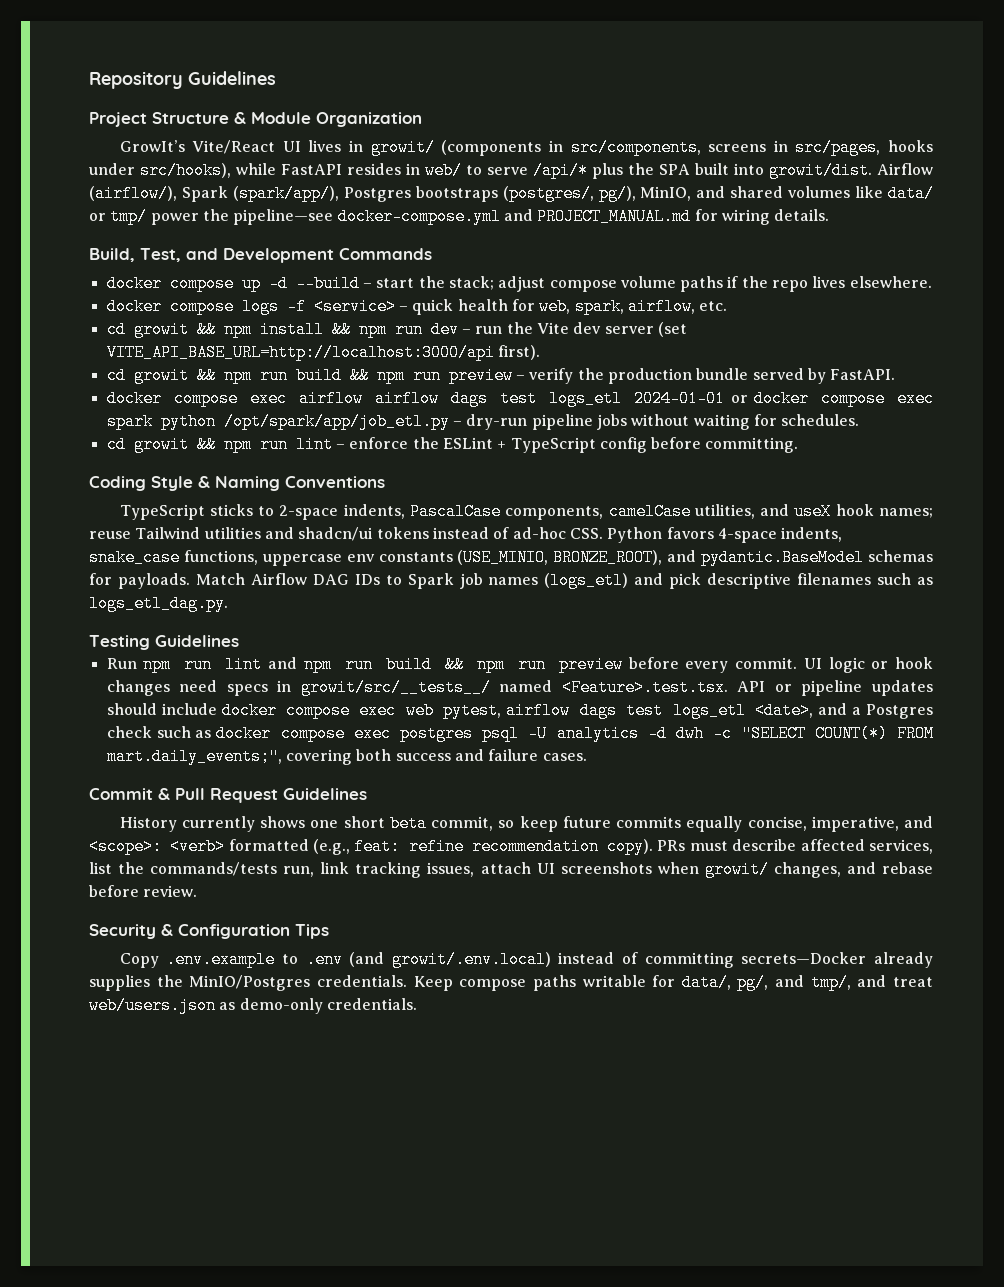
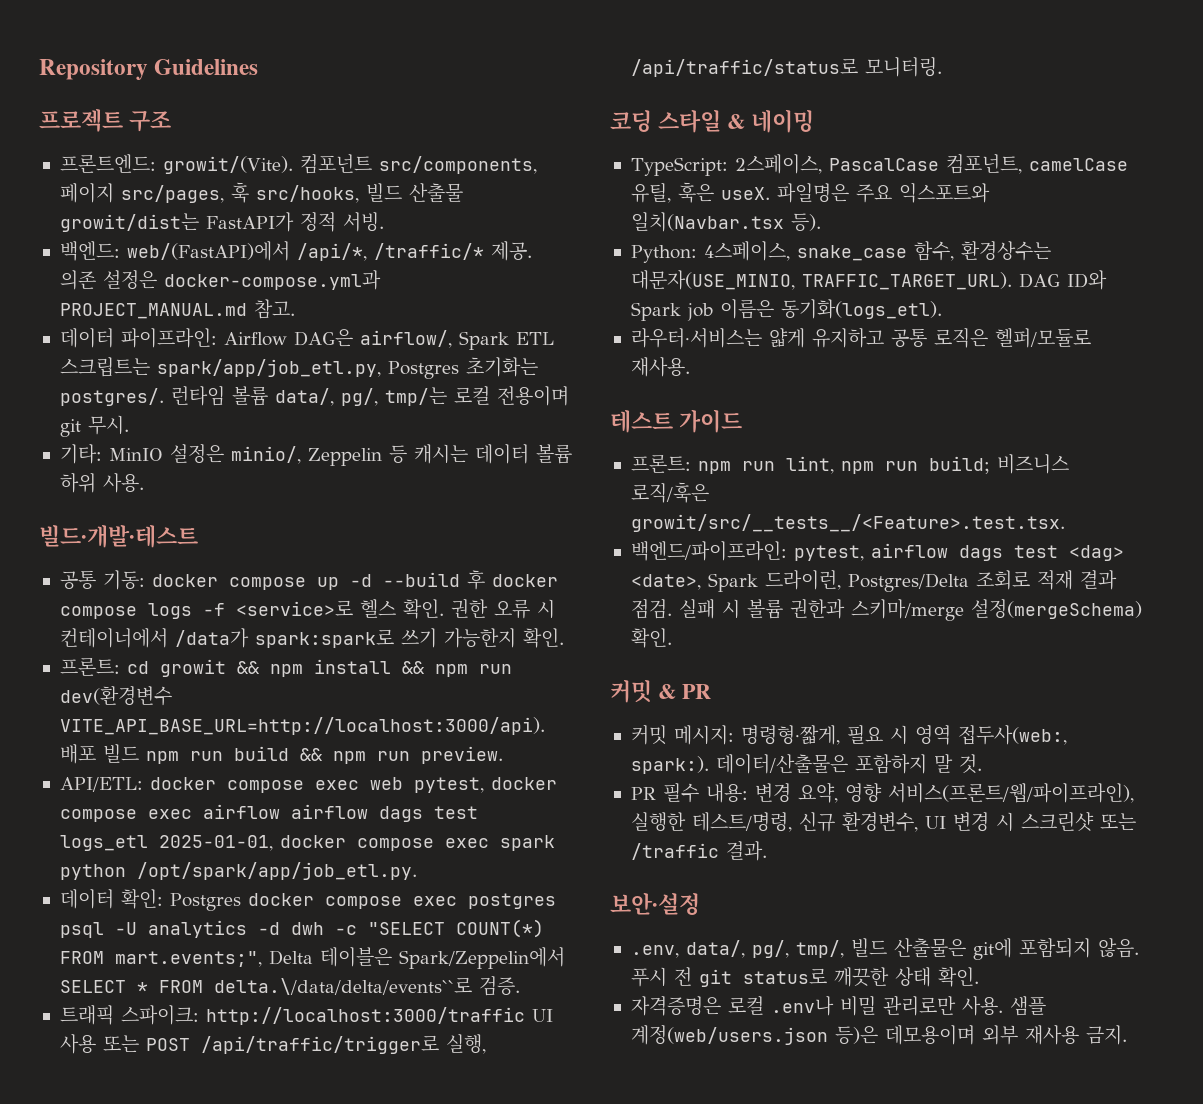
- Project Structure & Module Organization
- GrowIt’s Vite/React UI lives in growit/ (components in src/components, screens in src/pages, hooks under src/hooks), while FastAPI resides in web/ to serve /api/* plus the SPA built into growit/dist. Airflow (airflow/), Spark (spark/app/), Postgres bootstraps (postgres/, pg/), MinIO, and shared volumes like data/ or tmp/ power the pipeline—see docker-compose.yml and PROJECT_MANUAL.md for wiring details.
- Build, Test, and Development Commands
- docker compose up -d --build – start the stack; adjust compose volume paths if the repo lives elsewhere.
- docker compose logs -f <service> – quick health for web, spark, airflow, etc.
- cd growit && npm install && npm run dev – run the Vite dev server (set VITE_API_BASE_URL=http://localhost:3000/api first).
- cd growit && npm run build && npm run preview – verify the production bundle served by FastAPI.
- docker compose exec airflow airflow dags test logs_etl 2024-01-01 or docker compose exec spark python /opt/spark/app/job_etl.py – dry-run pipeline jobs without waiting for schedules.
- cd growit && npm run lint – enforce the ESLint + TypeScript config before committing.
- Coding Style & Naming Conventions
- TypeScript sticks to 2-space indents, PascalCase components, camelCase utilities, and useX hook names; reuse Tailwind utilities and shadcn/ui tokens instead of ad-hoc CSS. Python favors 4-space indents, snake_case functions, uppercase env constants (USE_MINIO, BRONZE_ROOT), and pydantic.BaseModel schemas for payloads. Match Airflow DAG IDs to Spark job names (logs_etl) and pick descriptive filenames such as logs_etl_dag.py.
- Testing Guidelines
- Run npm run lint and npm run build && npm run preview before every commit. UI logic or hook changes need specs in growit/src/__tests__/ named <Feature>.test.tsx. API or pipeline updates should include docker compose exec web pytest, airflow dags test logs_etl <date>, and a Postgres check such as docker compose exec postgres psql -U analytics -d dwh -c "SELECT COUNT(*) FROM mart.daily_events;", covering both success and failure cases.
- Commit & Pull Request Guidelines
- History currently shows one short beta commit, so keep future commits equally concise, imperative, and <scope>: <verb> formatted (e.g., feat: refine recommendation copy). PRs must describe affected services, list the commands/tests run, link tracking issues, attach UI screenshots when growit/ changes, and rebase before review.
- Security & Configuration Tips
- Copy .env.example to .env (and growit/.env.local) instead of committing secrets—Docker already supplies the MinIO/Postgres credentials. Keep compose paths writable for data/, pg/, and tmp/, and treat web/users.json as demo-only credentials.
+ 프로젝트 구조
+ 프론트엔드: growit/(Vite). 컴포넌트 src/components, 페이지 src/pages, 훅 src/hooks, 빌드 산출물 growit/dist는 FastAPI가 정적 서빙.
+ 백엔드: web/(FastAPI)에서 /api/*, /traffic/* 제공. 의존 설정은 docker-compose.yml과 PROJECT_MANUAL.md 참고.
+ 데이터 파이프라인: Airflow DAG은 airflow/, Spark ETL 스크립트는 spark/app/job_etl.py, Postgres 초기화는 postgres/. 런타임 볼륨 data/, pg/, tmp/는 로컬 전용이며 git 무시.
+ 기타: MinIO 설정은 minio/, Zeppelin 등 캐시는 데이터 볼륨 하위 사용.
+ 빌드·개발·테스트
+ 공통 기동: docker compose up -d --build 후 docker compose logs -f <service>로 헬스 확인. 권한 오류 시 컨테이너에서 /data가 spark:spark로 쓰기 가능한지 확인.
+ 프론트: cd growit && npm install && npm run dev(환경변수 VITE_API_BASE_URL=http://localhost:3000/api). 배포 빌드 npm run build && npm run preview.
+ API/ETL: docker compose exec web pytest, docker compose exec airflow airflow dags test logs_etl 2025-01-01, docker compose exec spark python /opt/spark/app/job_etl.py.
+ 데이터 확인: Postgres docker compose exec postgres psql -U analytics -d dwh -c "SELECT COUNT(*) FROM mart.events;", Delta 테이블은 Spark/Zeppelin에서 SELECT * FROM delta.\/data/delta/events``로 검증.
+ 트래픽 스파이크: http://localhost:3000/traffic UI 사용 또는 POST /api/traffic/trigger로 실행, /api/traffic/status로 모니터링.
+ 코딩 스타일 & 네이밍
+ TypeScript: 2스페이스, PascalCase 컴포넌트, camelCase 유틸, 훅은 useX. 파일명은 주요 익스포트와 일치(Navbar.tsx 등).
+ Python: 4스페이스, snake_case 함수, 환경상수는 대문자(USE_MINIO, TRAFFIC_TARGET_URL). DAG ID와 Spark job 이름은 동기화(logs_etl).
+ 라우터·서비스는 얇게 유지하고 공통 로직은 헬퍼/모듈로 재사용.
+ 테스트 가이드
+ 프론트: npm run lint, npm run build; 비즈니스 로직/훅은 growit/src/__tests__/<Feature>.test.tsx.
+ 백엔드/파이프라인: pytest, airflow dags test <dag> <date>, Spark 드라이런, Postgres/Delta 조회로 적재 결과 점검. 실패 시 볼륨 권한과 스키마/merge 설정(mergeSchema) 확인.
+ 커밋 & PR
+ 커밋 메시지: 명령형·짧게, 필요 시 영역 접두사(web:, spark:). 데이터/산출물은 포함하지 말 것.
+ PR 필수 내용: 변경 요약, 영향 서비스(프론트/웹/파이프라인), 실행한 테스트/명령, 신규 환경변수, UI 변경 시 스크린샷 또는 /traffic 결과.
+ 보안·설정
+ .env, data/, pg/, tmp/, 빌드 산출물은 git에 포함되지 않음. 푸시 전 git status로 깨끗한 상태 확인.
+ 자격증명은 로컬 .env나 비밀 관리로만 사용. 샘플 계정(web/users.json 등)은 데모용이며 외부 재사용 금지.

